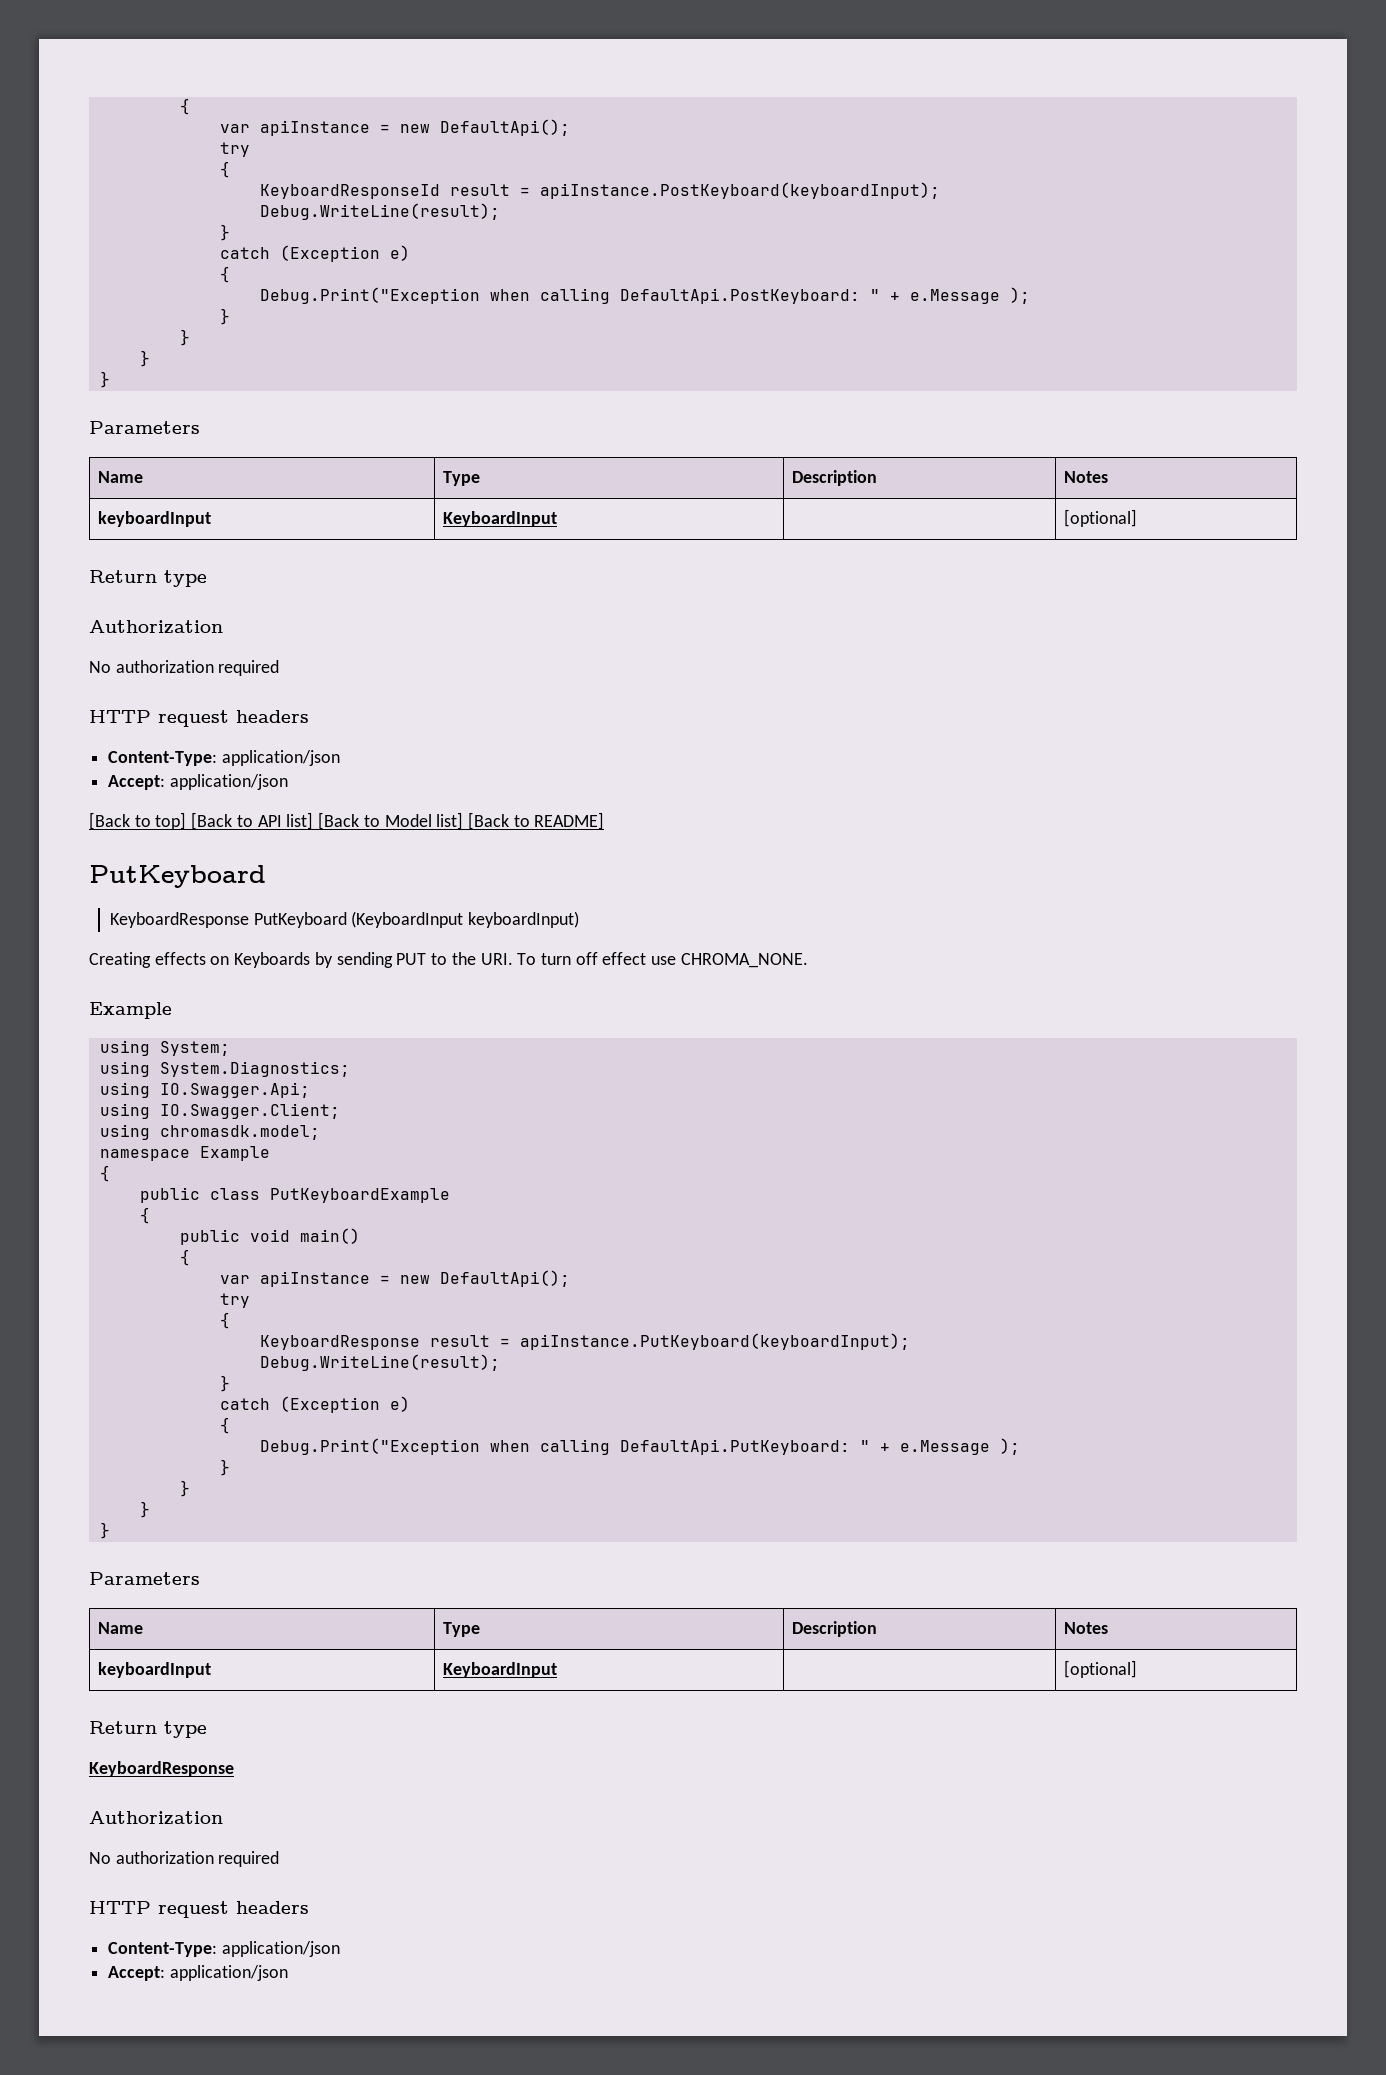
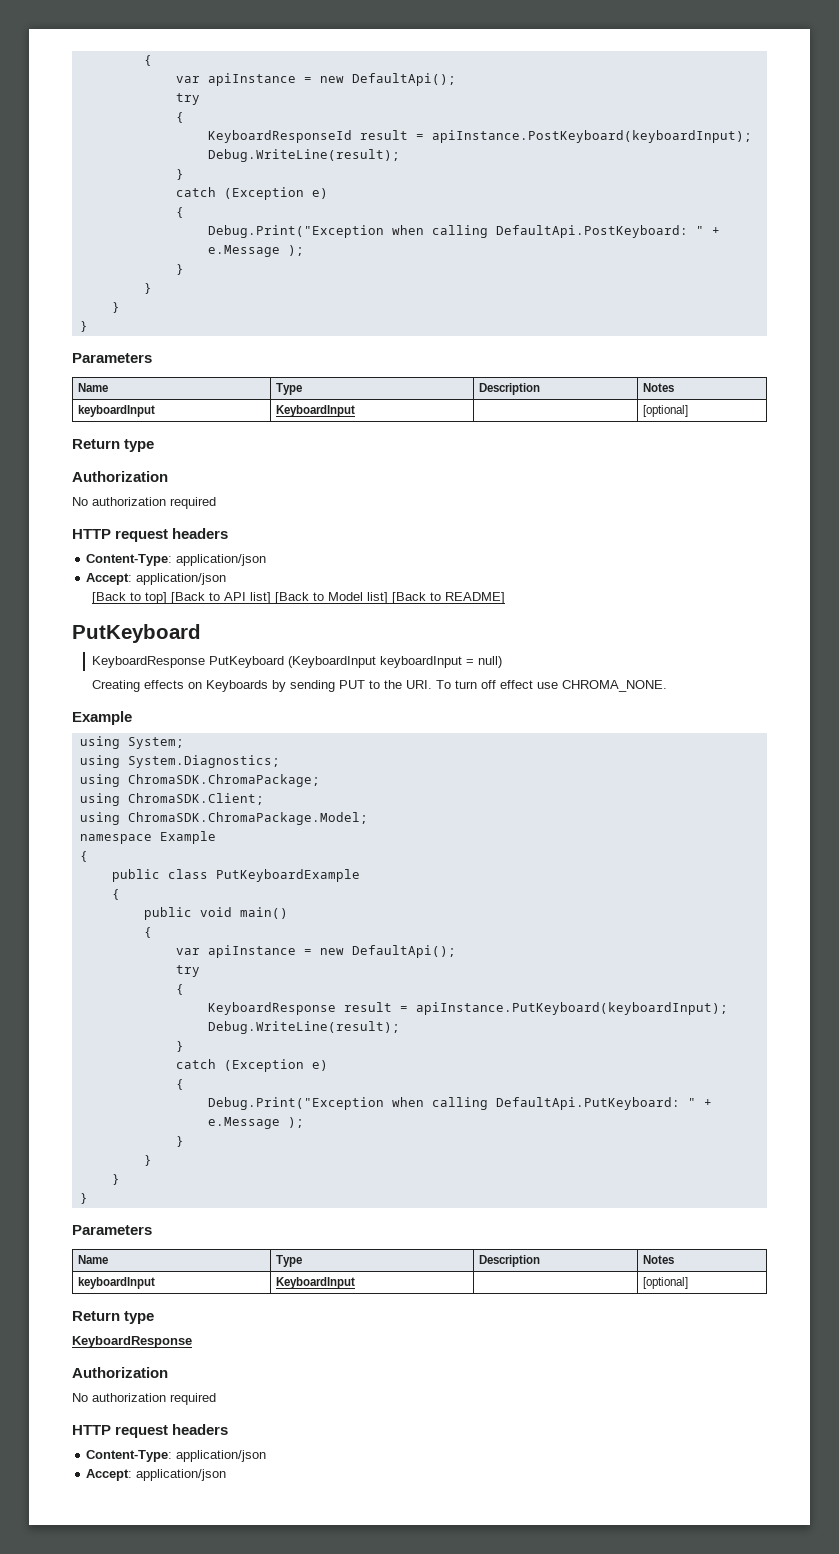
- KeyboardResponse PutKeyboard (KeyboardInput keyboardInput)
+ KeyboardResponse PutKeyboard (KeyboardInput keyboardInput = null)
- using IO.Swagger.Api;
- using IO.Swagger.Client;
- using chromasdk.model;
+ using ChromaSDK.ChromaPackage;
+ using ChromaSDK.Client;
+ using ChromaSDK.ChromaPackage.Model;

